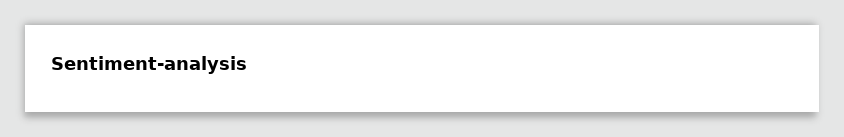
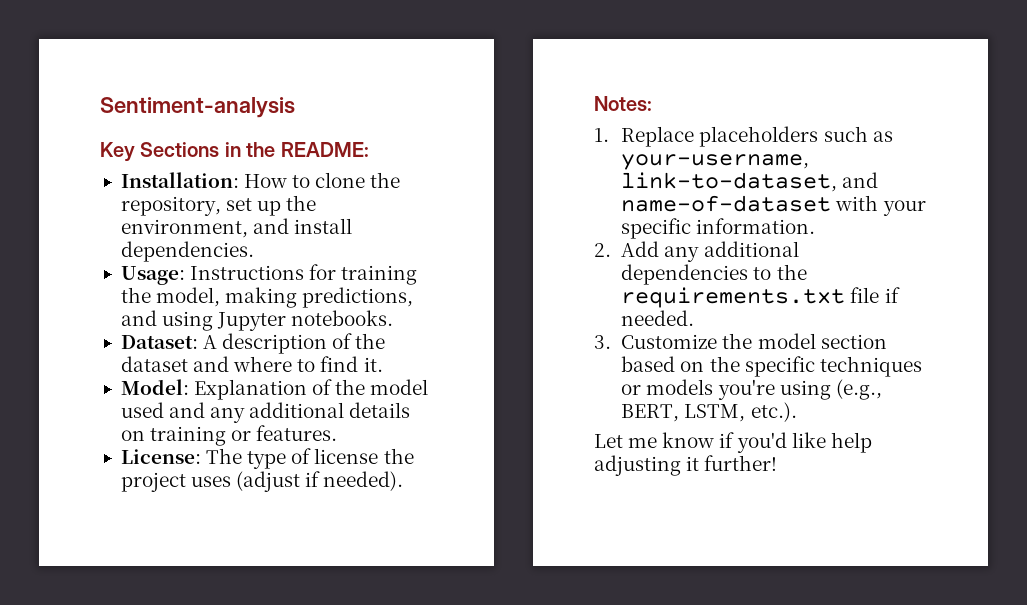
+ Key Sections in the README:
+ Installation: How to clone the repository, set up the environment, and install dependencies.
+ Usage: Instructions for training the model, making predictions, and using Jupyter notebooks.
+ Dataset: A description of the dataset and where to find it.
+ Model: Explanation of the model used and any additional details on training or features.
+ License: The type of license the project uses (adjust if needed).
+ Notes:
+ 1. Replace placeholders such as your-username, link-to-dataset, and name-of-dataset with your specific information.
+ 2. Add any additional dependencies to the requirements.txt file if needed.
+ 3. Customize the model section based on the specific techniques or models you're using (e.g., BERT, LSTM, etc.).
+ Let me know if you'd like help adjusting it further!

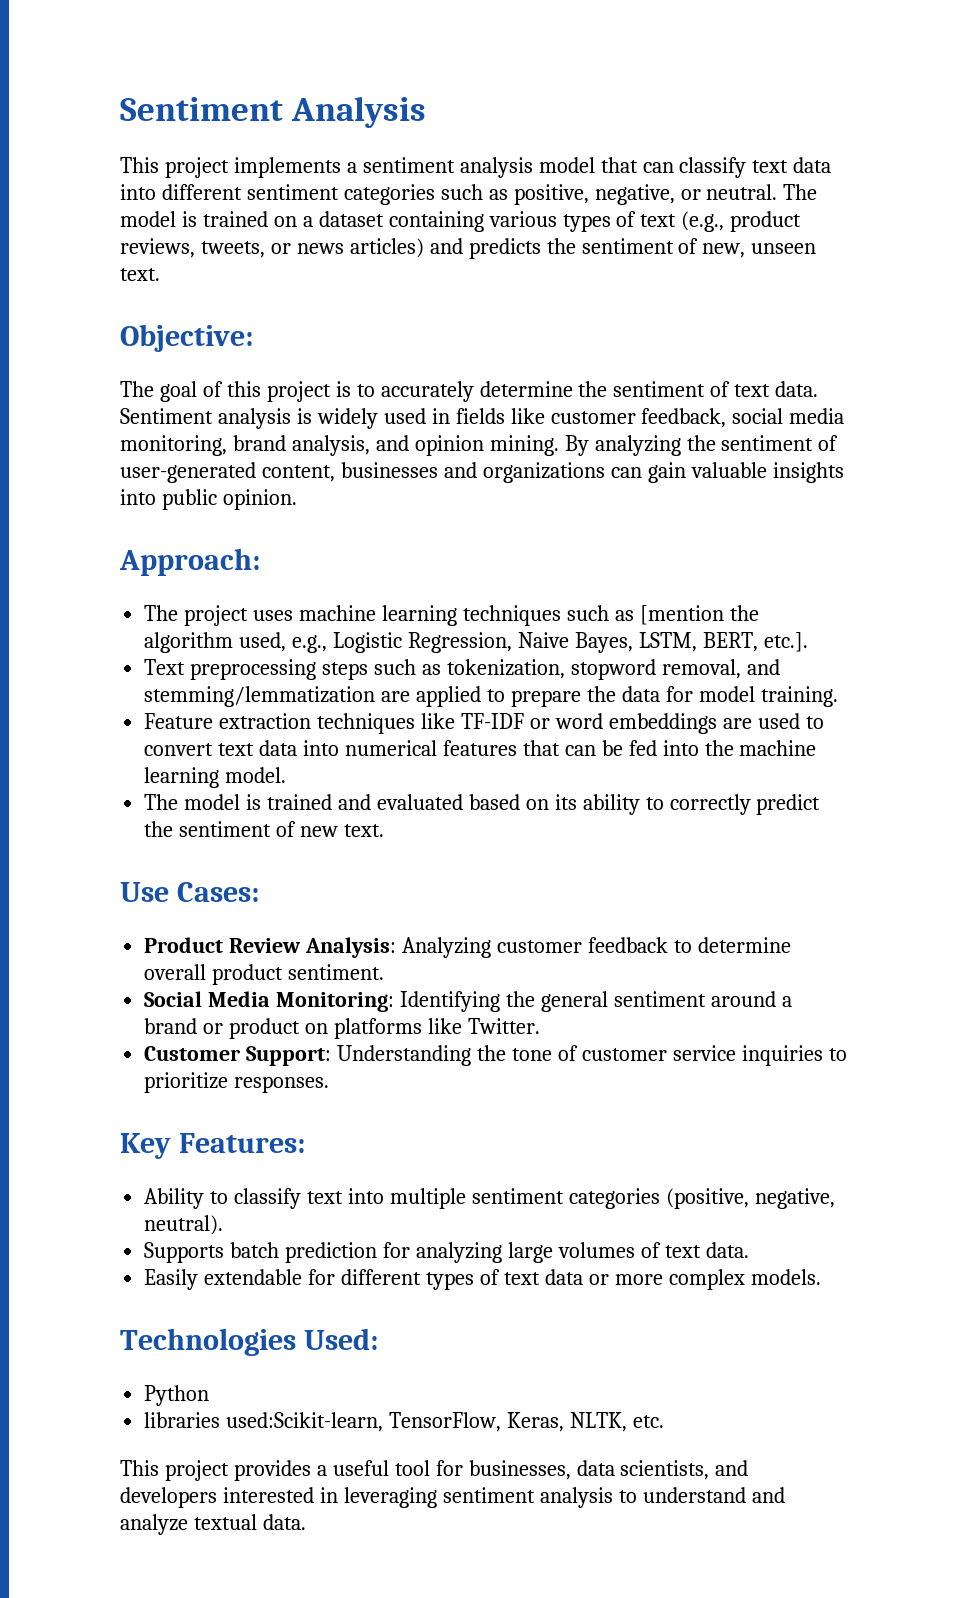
- Sentiment-analysis
- Key Sections in the README:
- Installation: How to clone the repository, set up the environment, and install dependencies.
- Usage: Instructions for training the model, making predictions, and using Jupyter notebooks.
- Dataset: A description of the dataset and where to find it.
- Model: Explanation of the model used and any additional details on training or features.
- License: The type of license the project uses (adjust if needed).
- Notes:
- 1. Replace placeholders such as your-username, link-to-dataset, and name-of-dataset with your specific information.
- 2. Add any additional dependencies to the requirements.txt file if needed.
- 3. Customize the model section based on the specific techniques or models you're using (e.g., BERT, LSTM, etc.).
- Let me know if you'd like help adjusting it further!
+ Sentiment Analysis
+ This project implements a sentiment analysis model that can classify text data into different sentiment categories such as positive, negative, or neutral. The model is trained on a dataset containing various types of text (e.g., product reviews, tweets, or news articles) and predicts the sentiment of new, unseen text.
+ Objective:
+ The goal of this project is to accurately determine the sentiment of text data. Sentiment analysis is widely used in fields like customer feedback, social media monitoring, brand analysis, and opinion mining. By analyzing the sentiment of user-generated content, businesses and organizations can gain valuable insights into public opinion.
+ Approach:
+ The project uses machine learning techniques such as [mention the algorithm used, e.g., Logistic Regression, Naive Bayes, LSTM, BERT, etc.].
+ Text preprocessing steps such as tokenization, stopword removal, and stemming/lemmatization are applied to prepare the data for model training.
+ Feature extraction techniques like TF-IDF or word embeddings are used to convert text data into numerical features that can be fed into the machine learning model.
+ The model is trained and evaluated based on its ability to correctly predict the sentiment of new text.
+ Use Cases:
+ Product Review Analysis: Analyzing customer feedback to determine overall product sentiment.
+ Social Media Monitoring: Identifying the general sentiment around a brand or product on platforms like Twitter.
+ Customer Support: Understanding the tone of customer service inquiries to prioritize responses.
+ Key Features:
+ Ability to classify text into multiple sentiment categories (positive, negative, neutral).
+ Supports batch prediction for analyzing large volumes of text data.
+ Easily extendable for different types of text data or more complex models.
+ Technologies Used:
+ Python
+ libraries used:Scikit-learn, TensorFlow, Keras, NLTK, etc.
+ This project provides a useful tool for businesses, data scientists, and developers interested in leveraging sentiment analysis to understand and analyze textual data.

